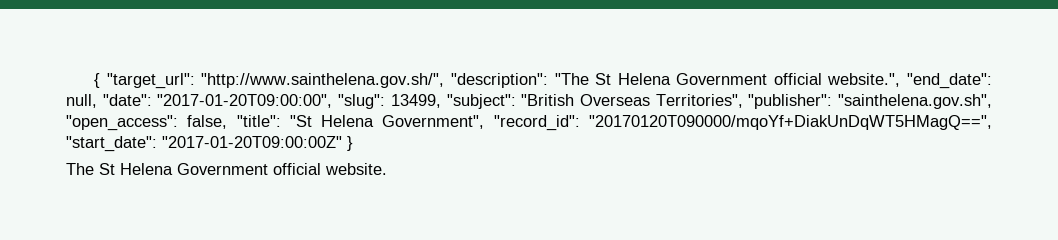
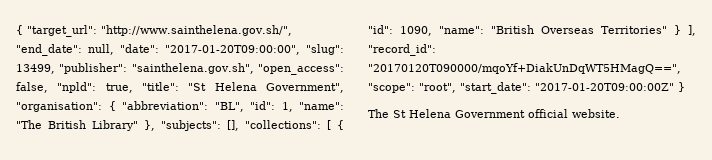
- { "target_url": "http://www.sainthelena.gov.sh/", "description": "The St Helena Government official website.", "end_date": null, "date": "2017-01-20T09:00:00", "slug": 13499, "subject": "British Overseas Territories", "publisher": "sainthelena.gov.sh", "open_access": false, "title": "St Helena Government", "record_id": "20170120T090000/mqoYf+DiakUnDqWT5HMagQ==", "start_date": "2017-01-20T09:00:00Z" }
+ { "target_url": "http://www.sainthelena.gov.sh/", "end_date": null, "date": "2017-01-20T09:00:00", "slug": 13499, "publisher": "sainthelena.gov.sh", "open_access": false, "npld": true, "title": "St Helena Government", "organisation": { "abbreviation": "BL", "id": 1, "name": "The British Library" }, "subjects": [], "collections": [ { "id": 1090, "name": "British Overseas Territories" } ], "record_id": "20170120T090000/mqoYf+DiakUnDqWT5HMagQ==", "scope": "root", "start_date": "2017-01-20T09:00:00Z" }

